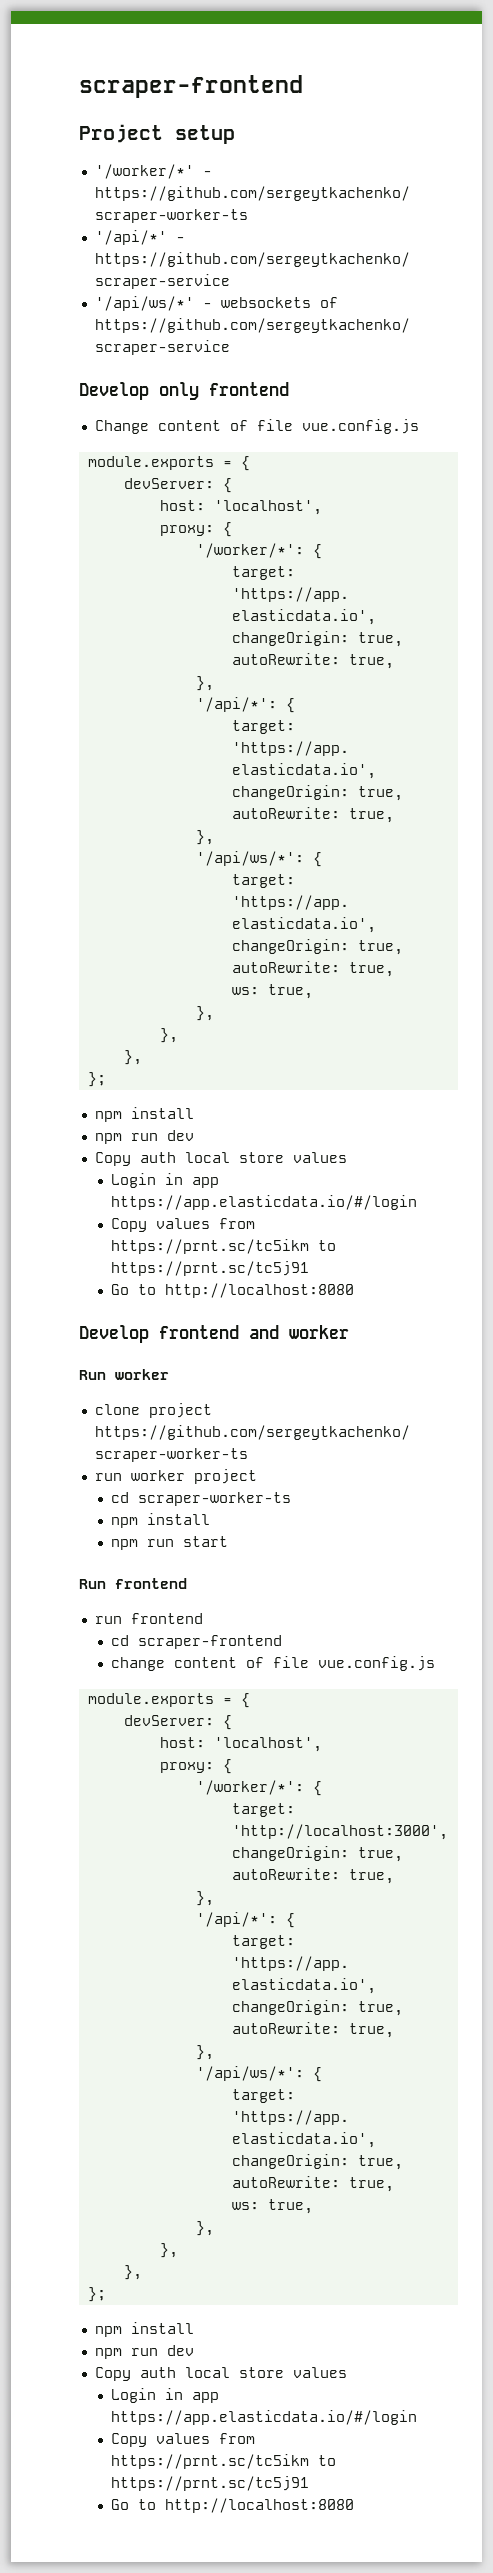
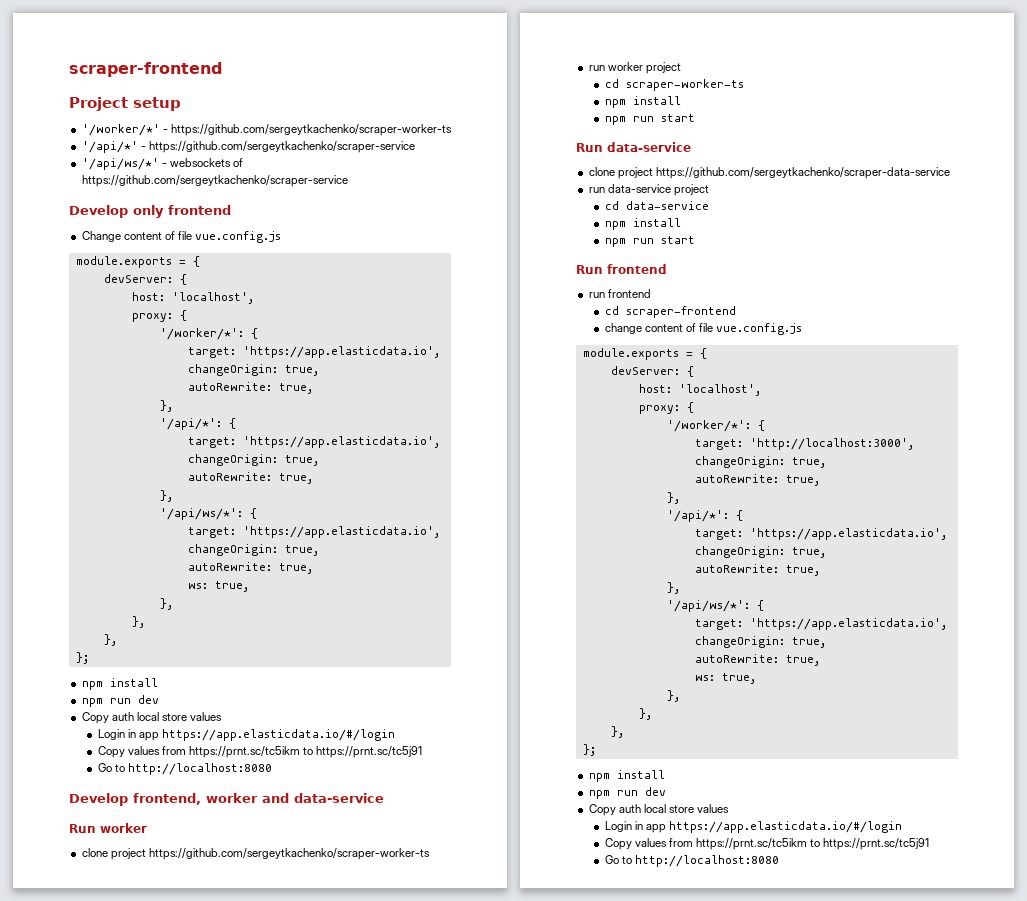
- Develop frontend and worker
+ Develop frontend, worker and data-service
+ Run data-service
+ clone project https://github.com/sergeytkachenko/scraper-data-service
+ run data-service project
+ cd data-service
+ npm install
+ npm run start

